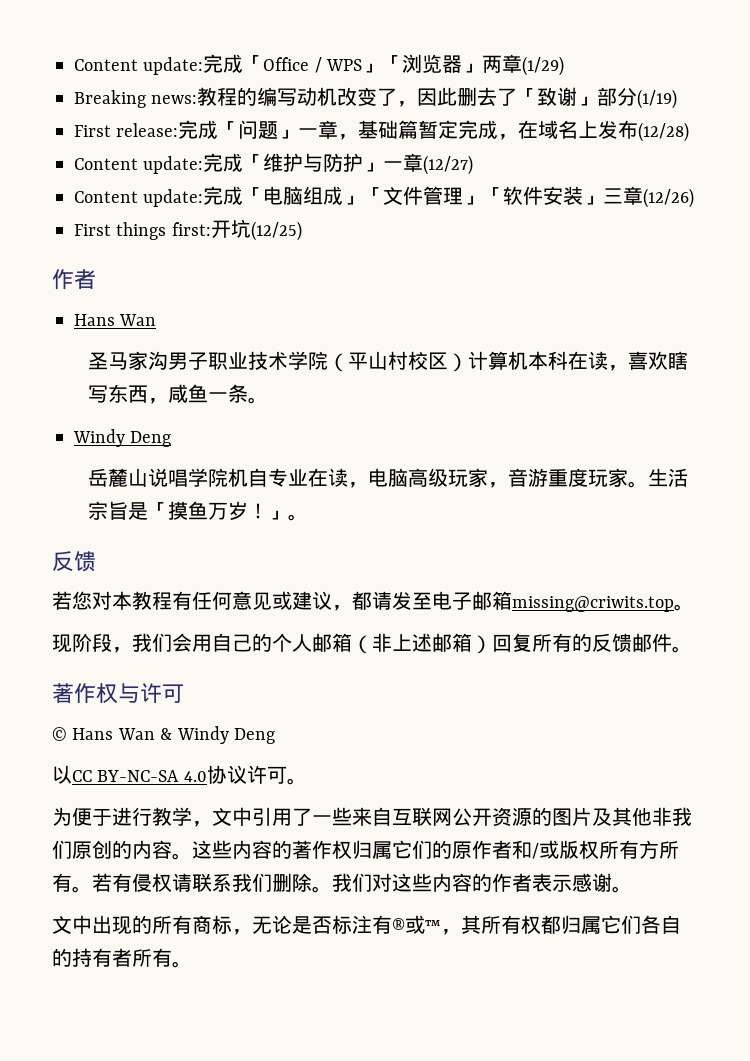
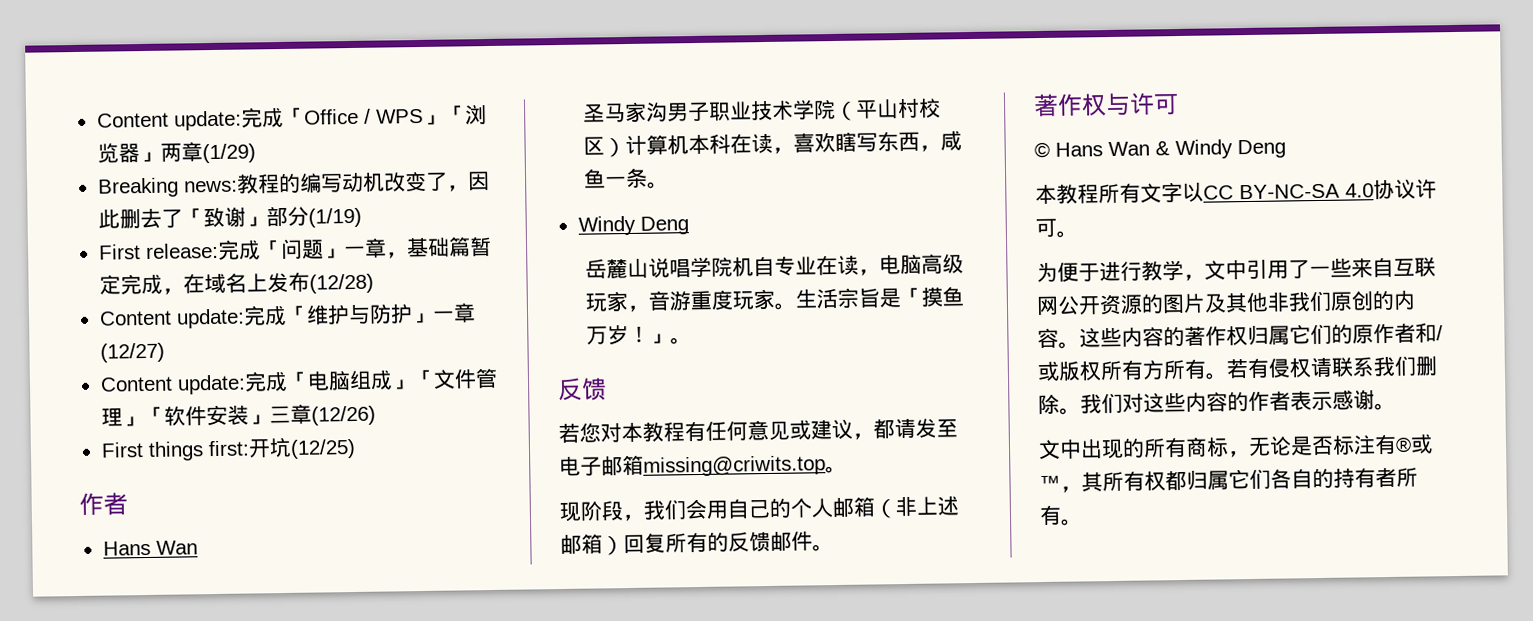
- 以CC BY-NC-SA 4.0协议许可。
+ 本教程所有文字以CC BY-NC-SA 4.0协议许可。

